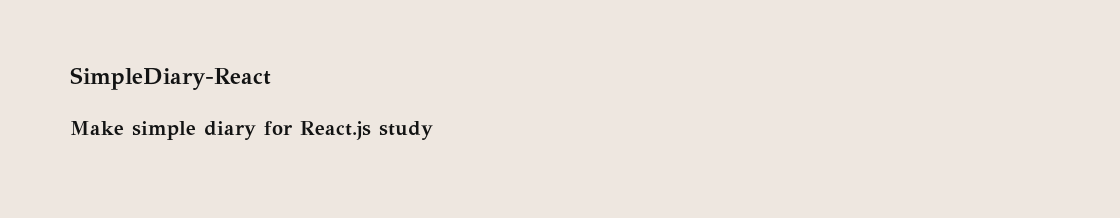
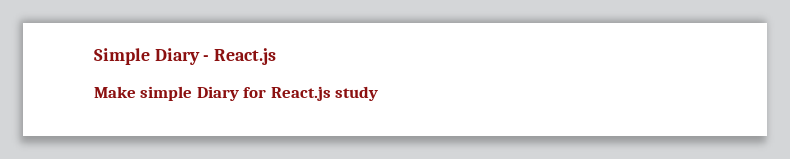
- SimpleDiary-React
+ Simple Diary - React.js
- Make simple diary for React.js study
+ Make simple Diary for React.js study

